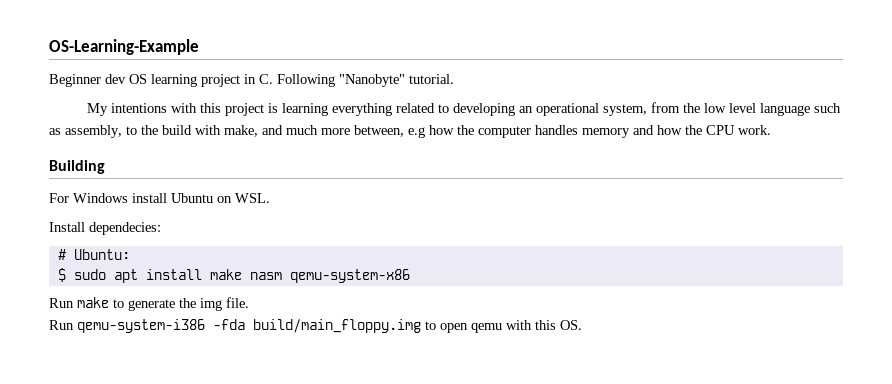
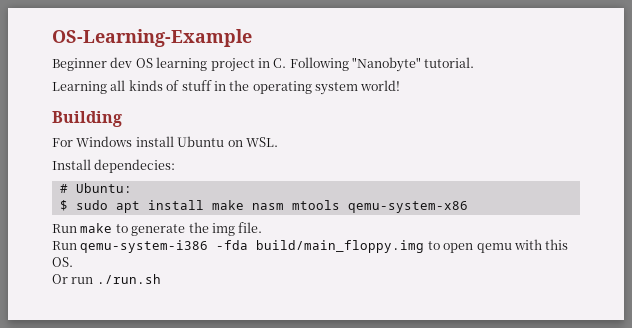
- My intentions with this project is learning everything related to developing an operational system, from the low level language such as assembly, to the build with make, and much more between, e.g how the computer handles memory and how the CPU work.
+ Learning all kinds of stuff in the operating system world!
- $ sudo apt install make nasm qemu-system-x86
+ $ sudo apt install make nasm mtools qemu-system-x86
+ Or run ./run.sh

